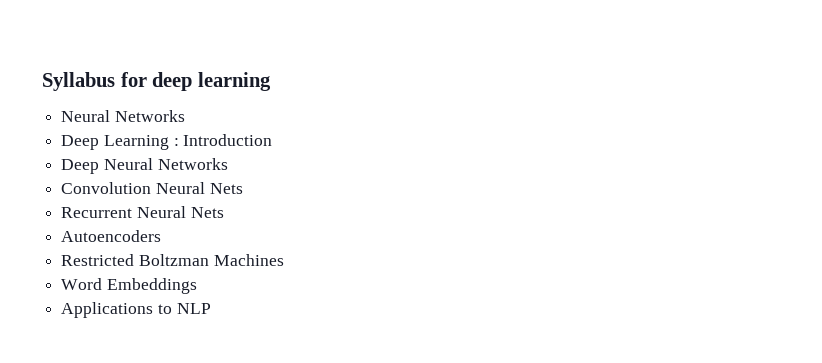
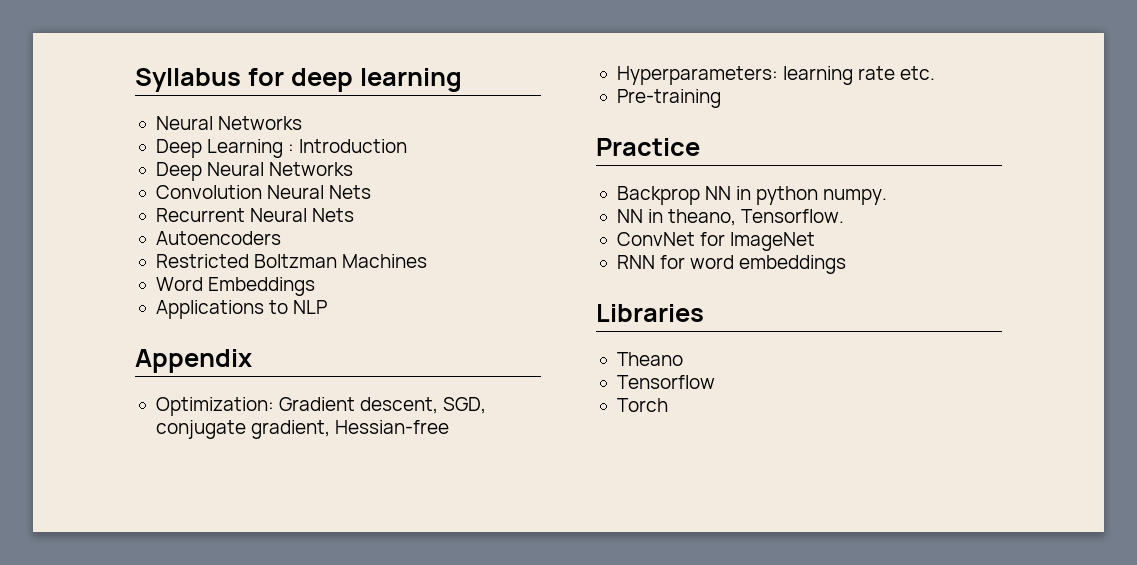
+ Appendix
+ Optimization: Gradient descent, SGD, conjugate gradient, Hessian-free
+ Hyperparameters: learning rate etc.
+ Pre-training
+ Practice
+ Backprop NN in python numpy.
+ NN in theano, Tensorflow.
+ ConvNet for ImageNet
+ RNN for word embeddings
+ Libraries
+ Theano
+ Tensorflow
+ Torch

